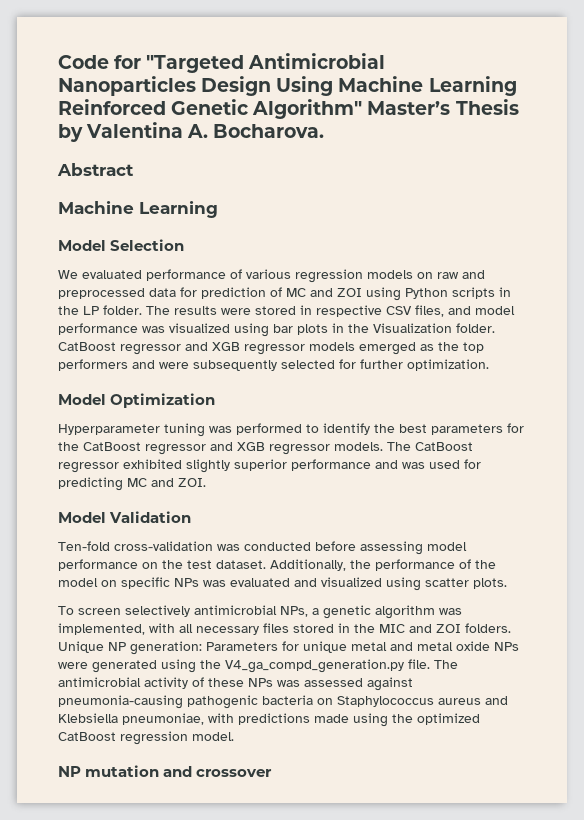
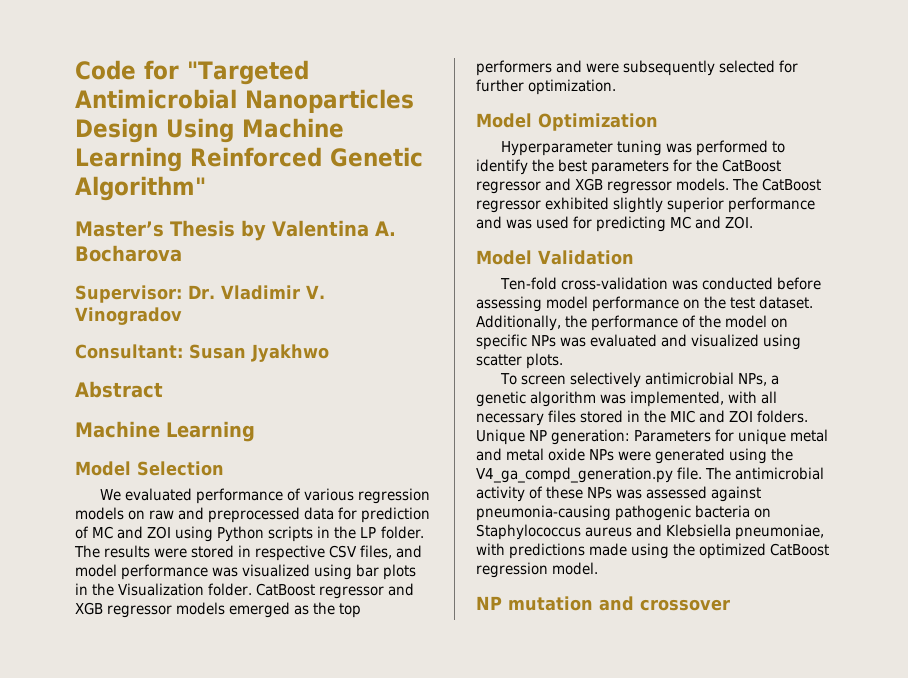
- Code for "Targeted Antimicrobial Nanoparticles Design Using Machine Learning Reinforced Genetic Algorithm" Master’s Thesis by Valentina A. Bocharova.
+ Code for "Targeted Antimicrobial Nanoparticles Design Using Machine Learning Reinforced Genetic Algorithm"
+ Master’s Thesis by Valentina A. Bocharova
+ Supervisor: Dr. Vladimir V. Vinogradov
+ Consultant: Susan Jyakhwo

